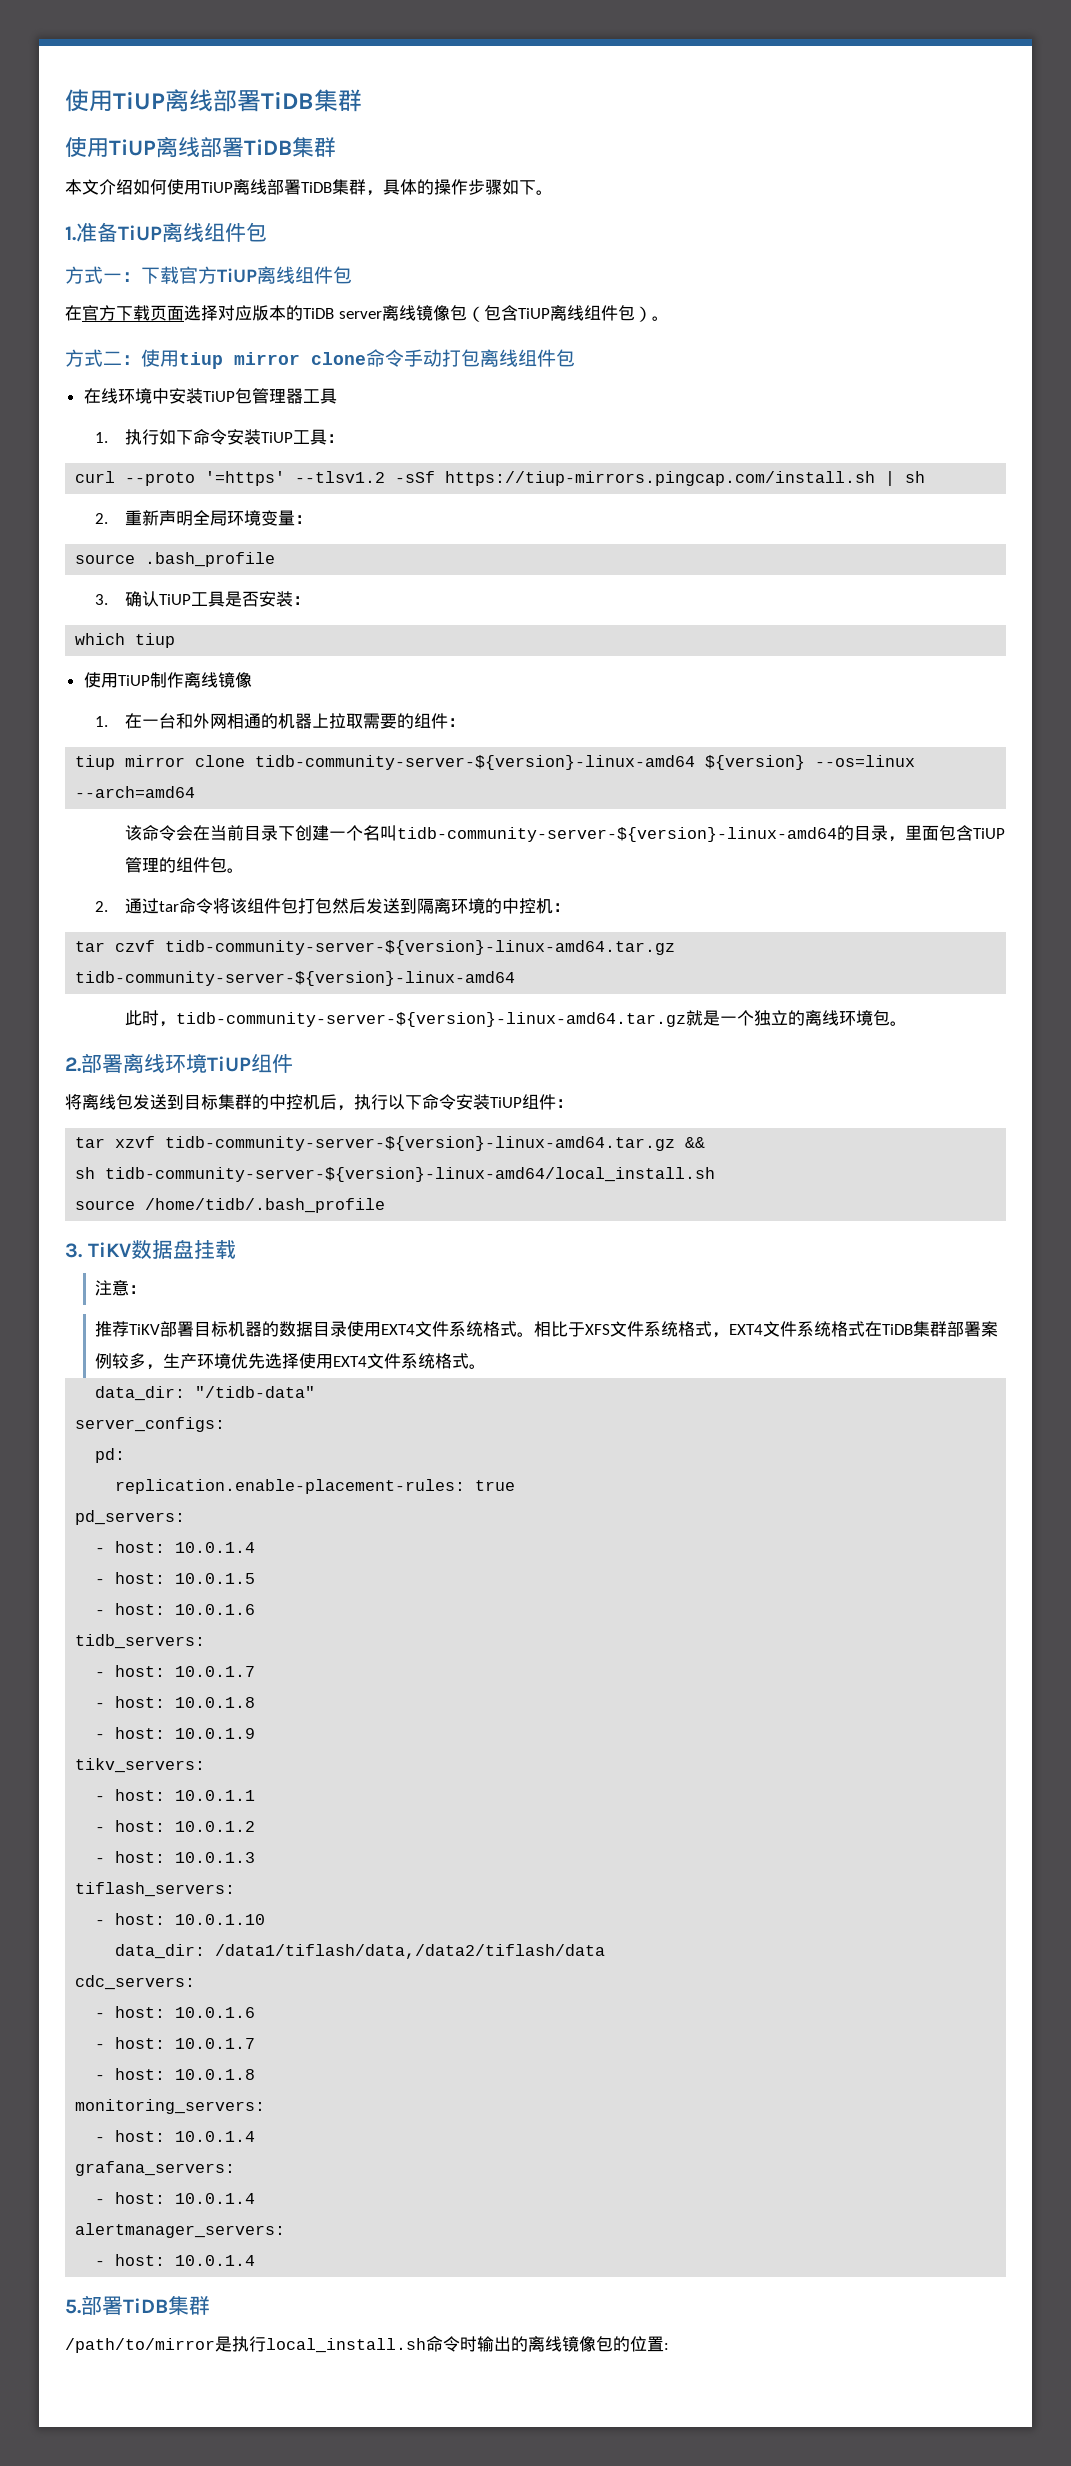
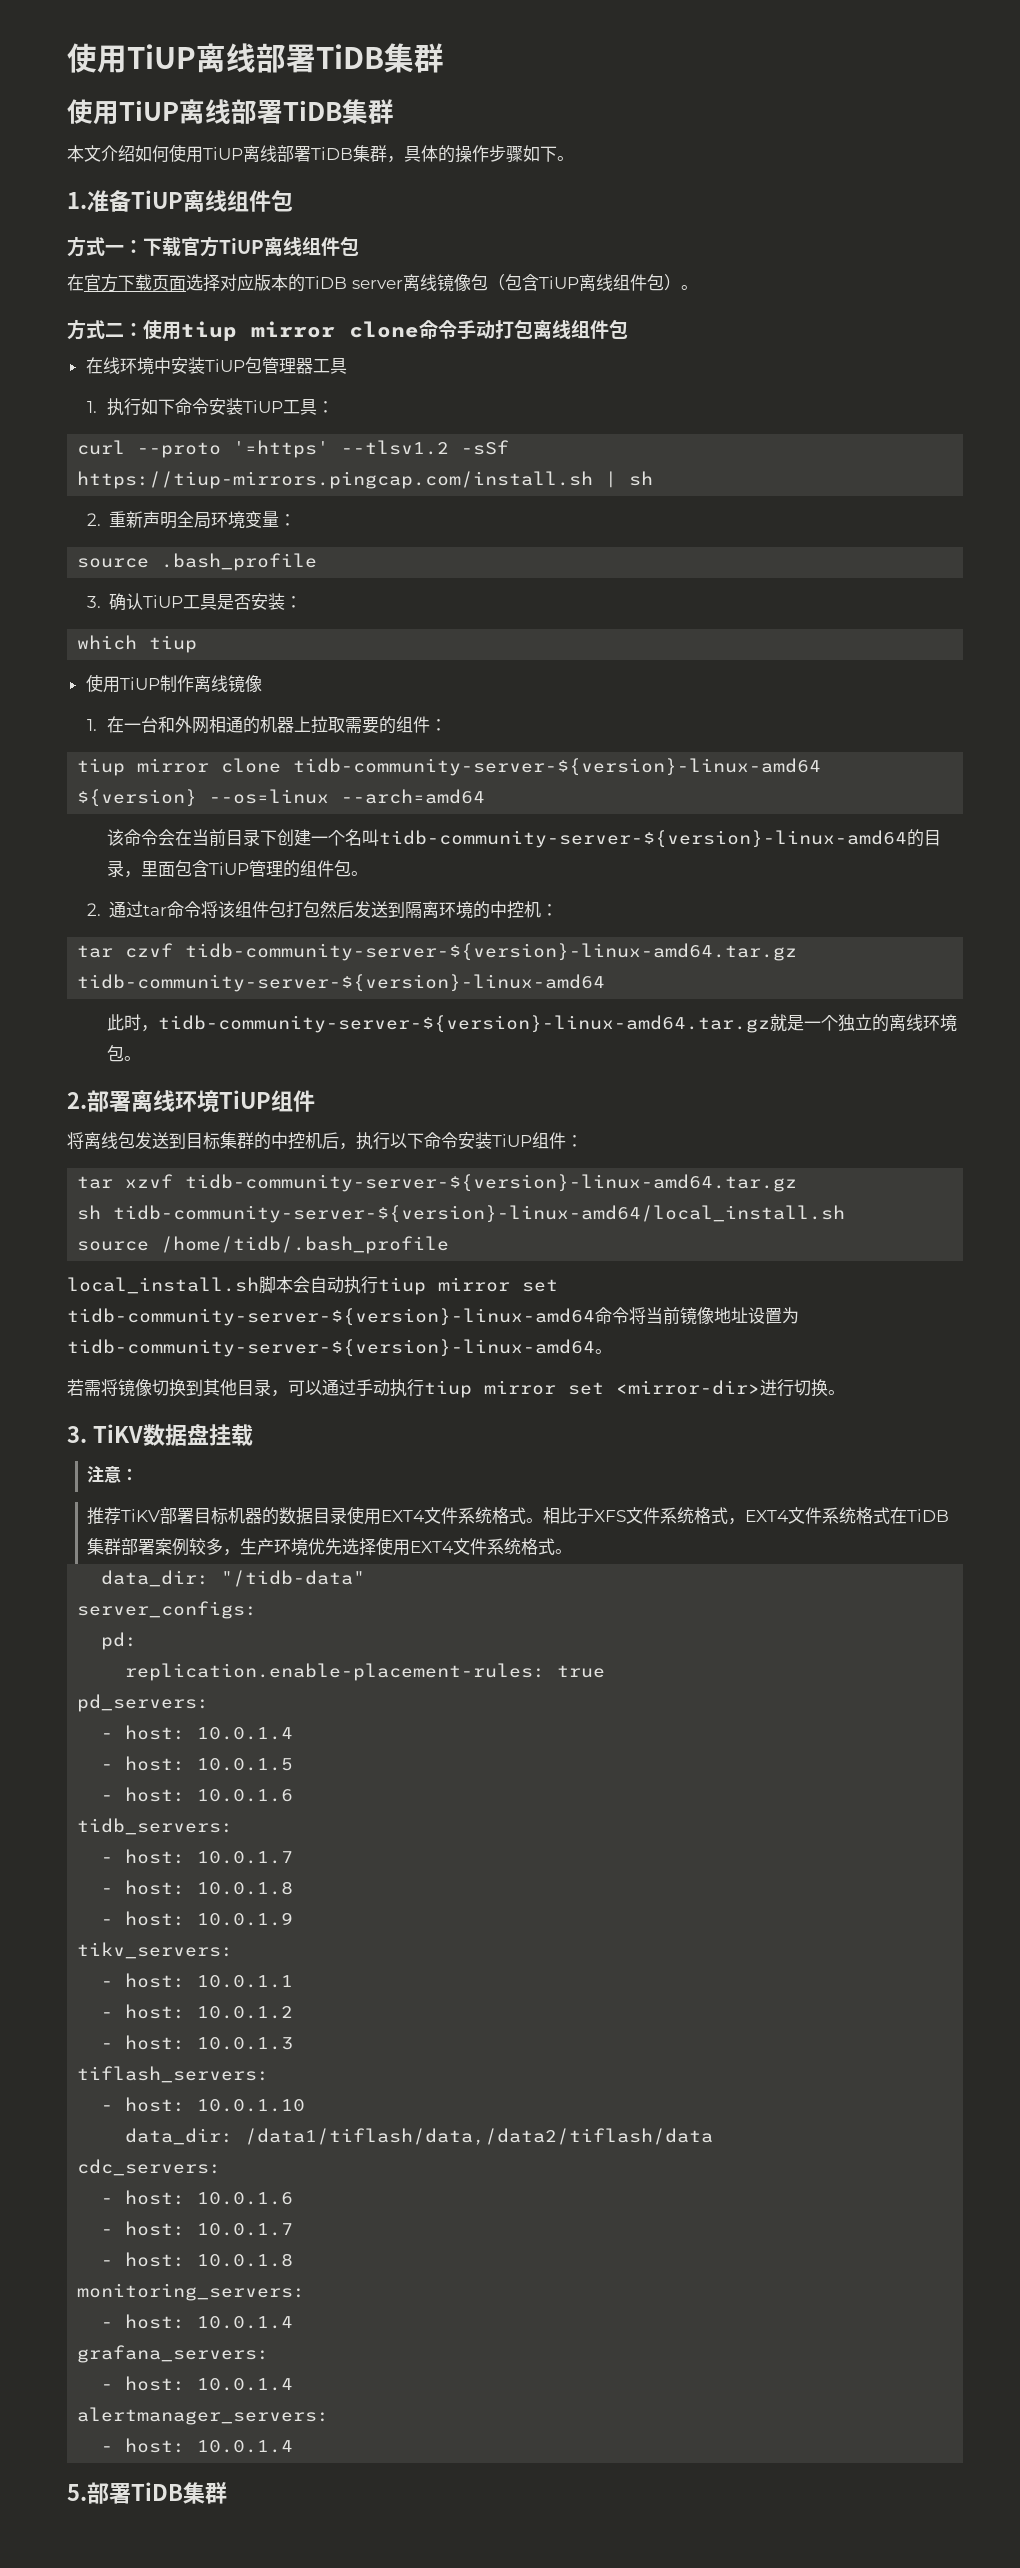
- tar xzvf tidb-community-server-${version}-linux-amd64.tar.gz &&
+ tar xzvf tidb-community-server-${version}-linux-amd64.tar.gz
+ local_install.sh脚本会自动执行tiup mirror set tidb-community-server-${version}-linux-amd64命令将当前镜像地址设置为tidb-community-server-${version}-linux-amd64。
+ 若需将镜像切换到其他目录，可以通过手动执行tiup mirror set <mirror-dir>进行切换。
- /path/to/mirror是执行local_install.sh命令时输出的离线镜像包的位置:

